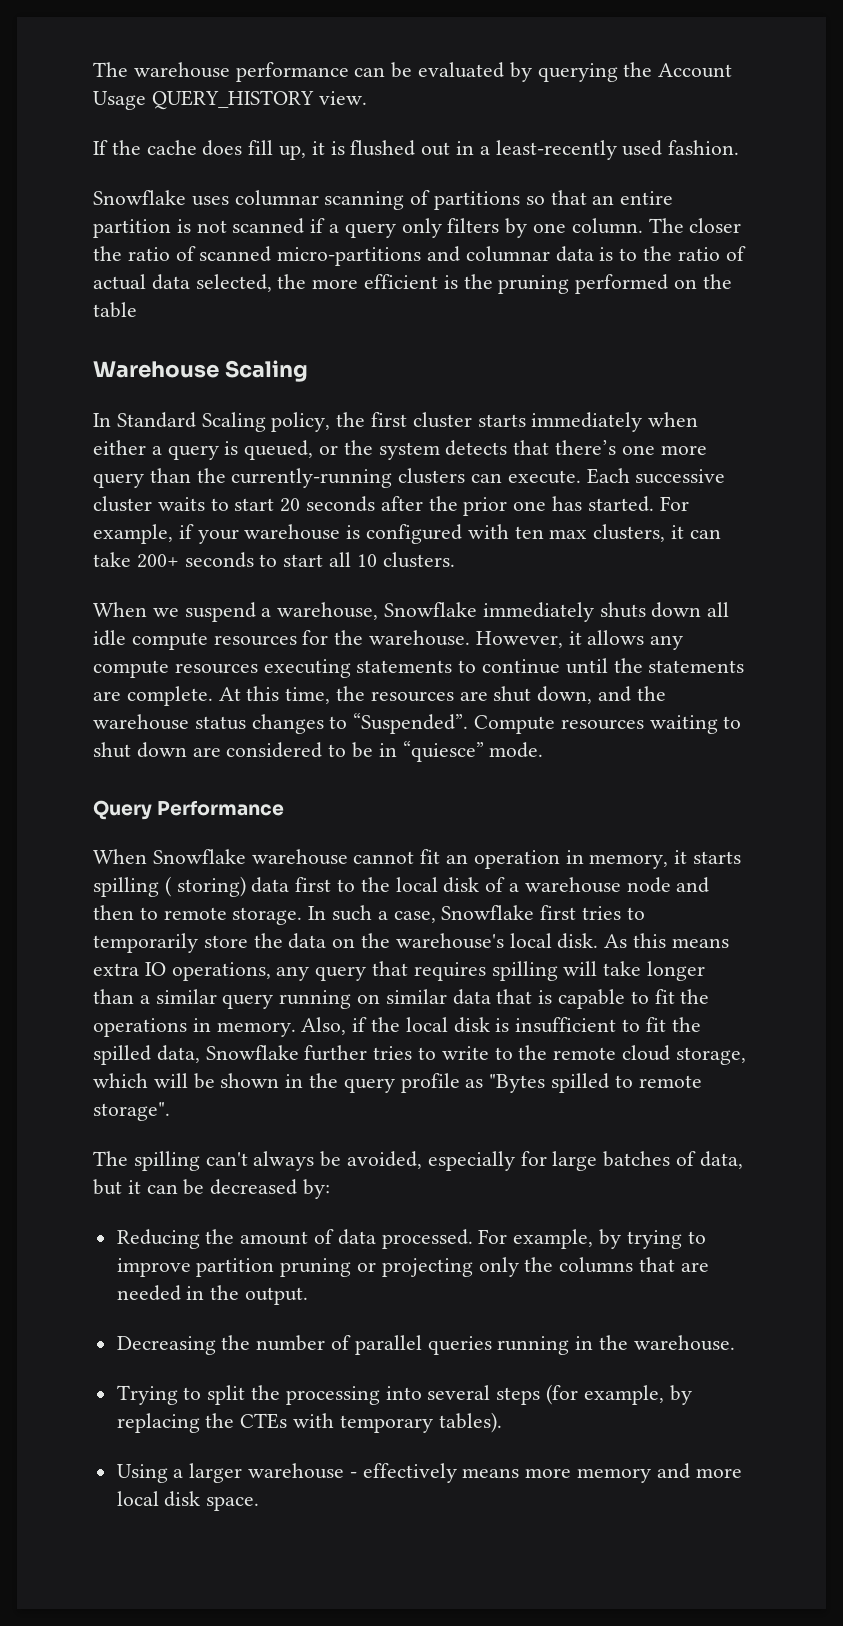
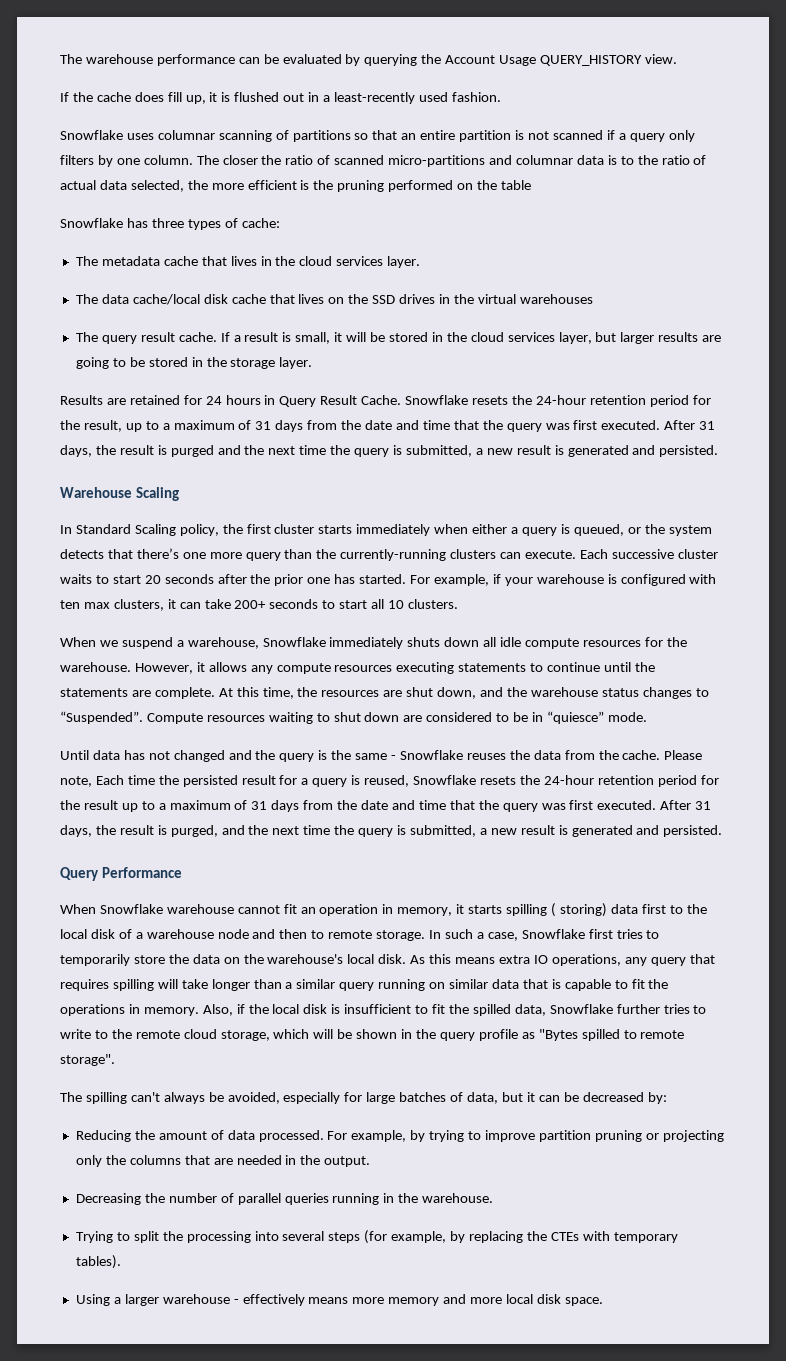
+ Snowflake has three types of cache:
+ The metadata cache that lives in the cloud services layer.
+ The data cache/local disk cache that lives on the SSD drives in the virtual warehouses
+ The query result cache. If a result is small, it will be stored in the cloud services layer, but larger results are going to be stored in the storage layer.
+ Results are retained for 24 hours in Query Result Cache. Snowflake resets the 24-hour retention period for the result, up to a maximum of 31 days from the date and time that the query was first executed. After 31 days, the result is purged and the next time the query is submitted, a new result is generated and persisted.
+ Until data has not changed and the query is the same - Snowflake reuses the data from the cache. Please note, Each time the persisted result for a query is reused, Snowflake resets the 24-hour retention period for the result up to a maximum of 31 days from the date and time that the query was first executed. After 31 days, the result is purged, and the next time the query is submitted, a new result is generated and persisted.

